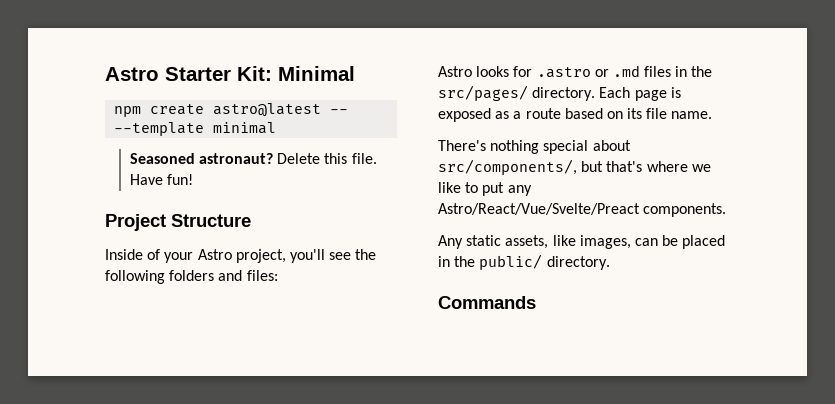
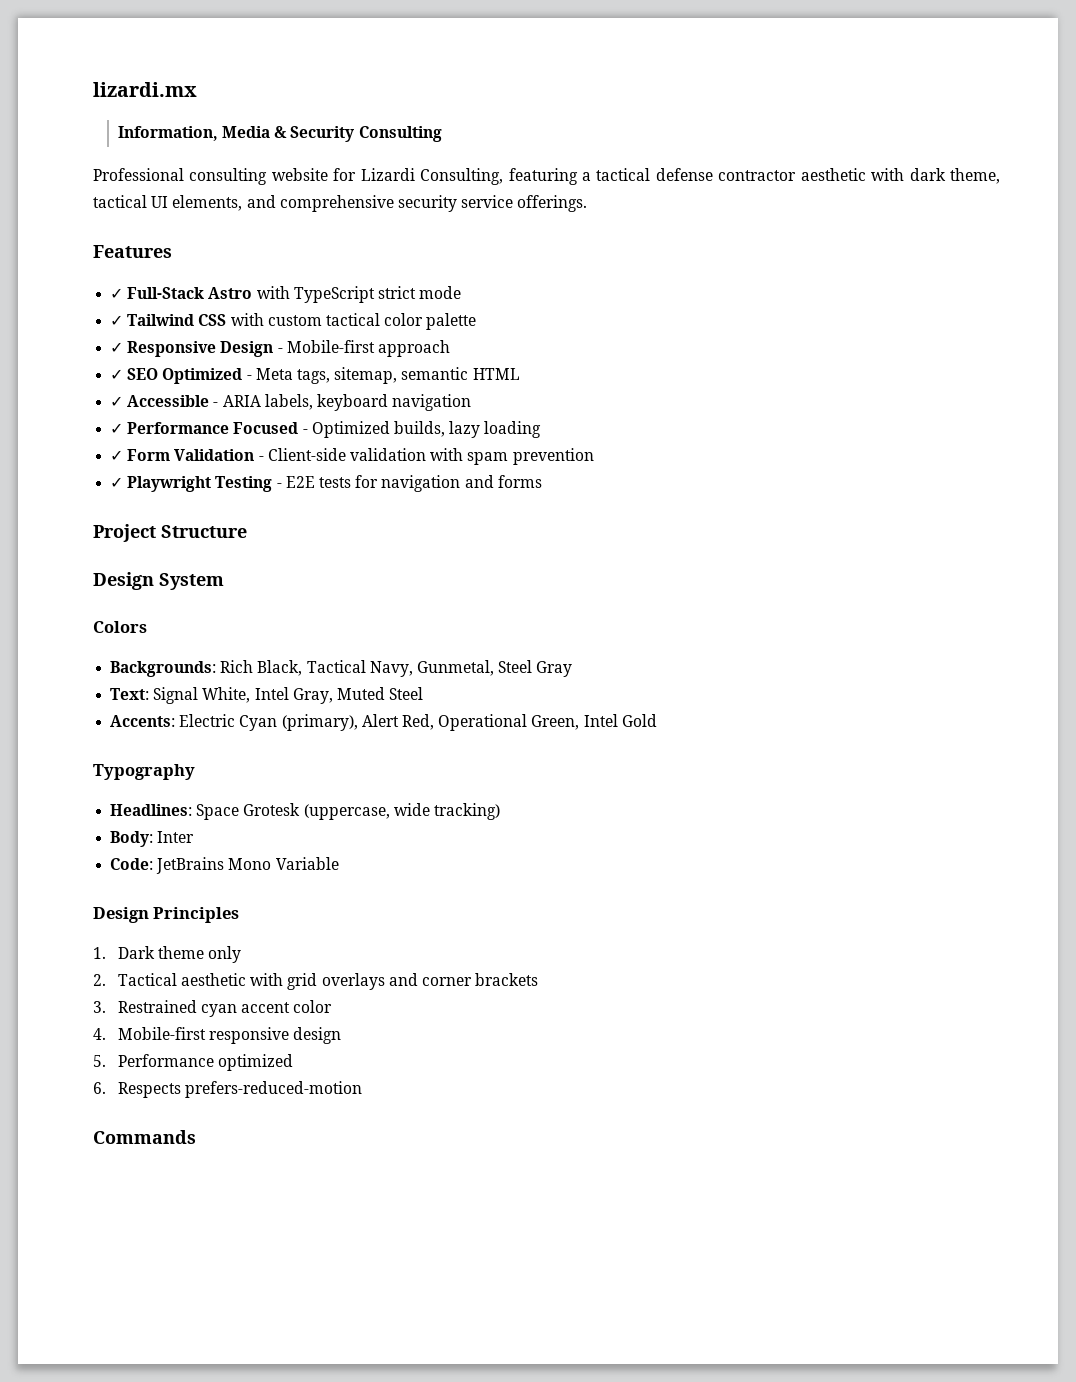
- Astro Starter Kit: Minimal
- npm create astro@latest -- --template minimal
- Seasoned astronaut? Delete this file. Have fun!
+ lizardi.mx
+ Information, Media & Security Consulting
+ Professional consulting website for Lizardi Consulting, featuring a tactical defense contractor aesthetic with dark theme, tactical UI elements, and comprehensive security service offerings.
+ Features
+ ✓ Full-Stack Astro with TypeScript strict mode
+ ✓ Tailwind CSS with custom tactical color palette
+ ✓ Responsive Design - Mobile-first approach
+ ✓ SEO Optimized - Meta tags, sitemap, semantic HTML
+ ✓ Accessible - ARIA labels, keyboard navigation
+ ✓ Performance Focused - Optimized builds, lazy loading
+ ✓ Form Validation - Client-side validation with spam prevention
+ ✓ Playwright Testing - E2E tests for navigation and forms
  Project Structure
- Inside of your Astro project, you'll see the following folders and files:
- Astro looks for .astro or .md files in the src/pages/ directory. Each page is exposed as a route based on its file name.
- There's nothing special about src/components/, but that's where we like to put any Astro/React/Vue/Svelte/Preact components.
- Any static assets, like images, can be placed in the public/ directory.
+ Design System
+ Colors
+ Backgrounds: Rich Black, Tactical Navy, Gunmetal, Steel Gray
+ Text: Signal White, Intel Gray, Muted Steel
+ Accents: Electric Cyan (primary), Alert Red, Operational Green, Intel Gold
+ Typography
+ Headlines: Space Grotesk (uppercase, wide tracking)
+ Body: Inter
+ Code: JetBrains Mono Variable
+ Design Principles
+ 1. Dark theme only
+ 2. Tactical aesthetic with grid overlays and corner brackets
+ 3. Restrained cyan accent color
+ 4. Mobile-first responsive design
+ 5. Performance optimized
+ 6. Respects prefers-reduced-motion

